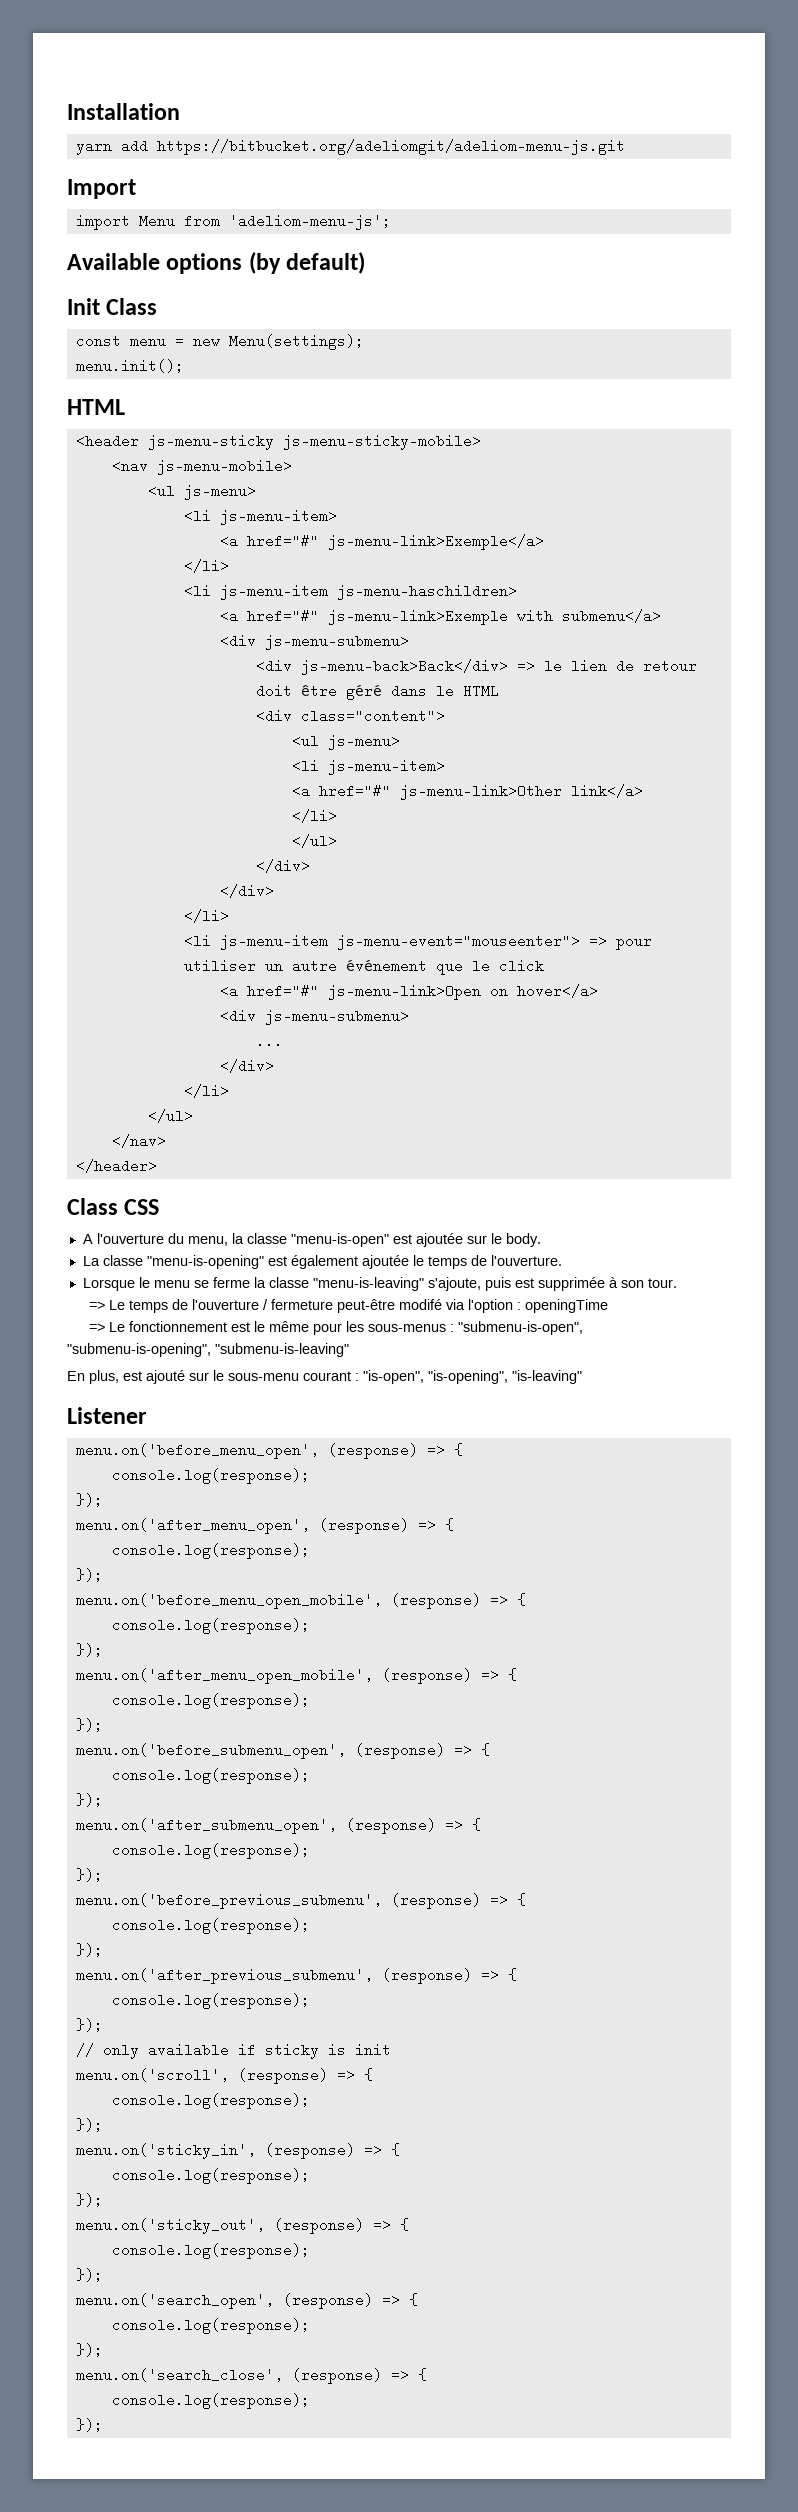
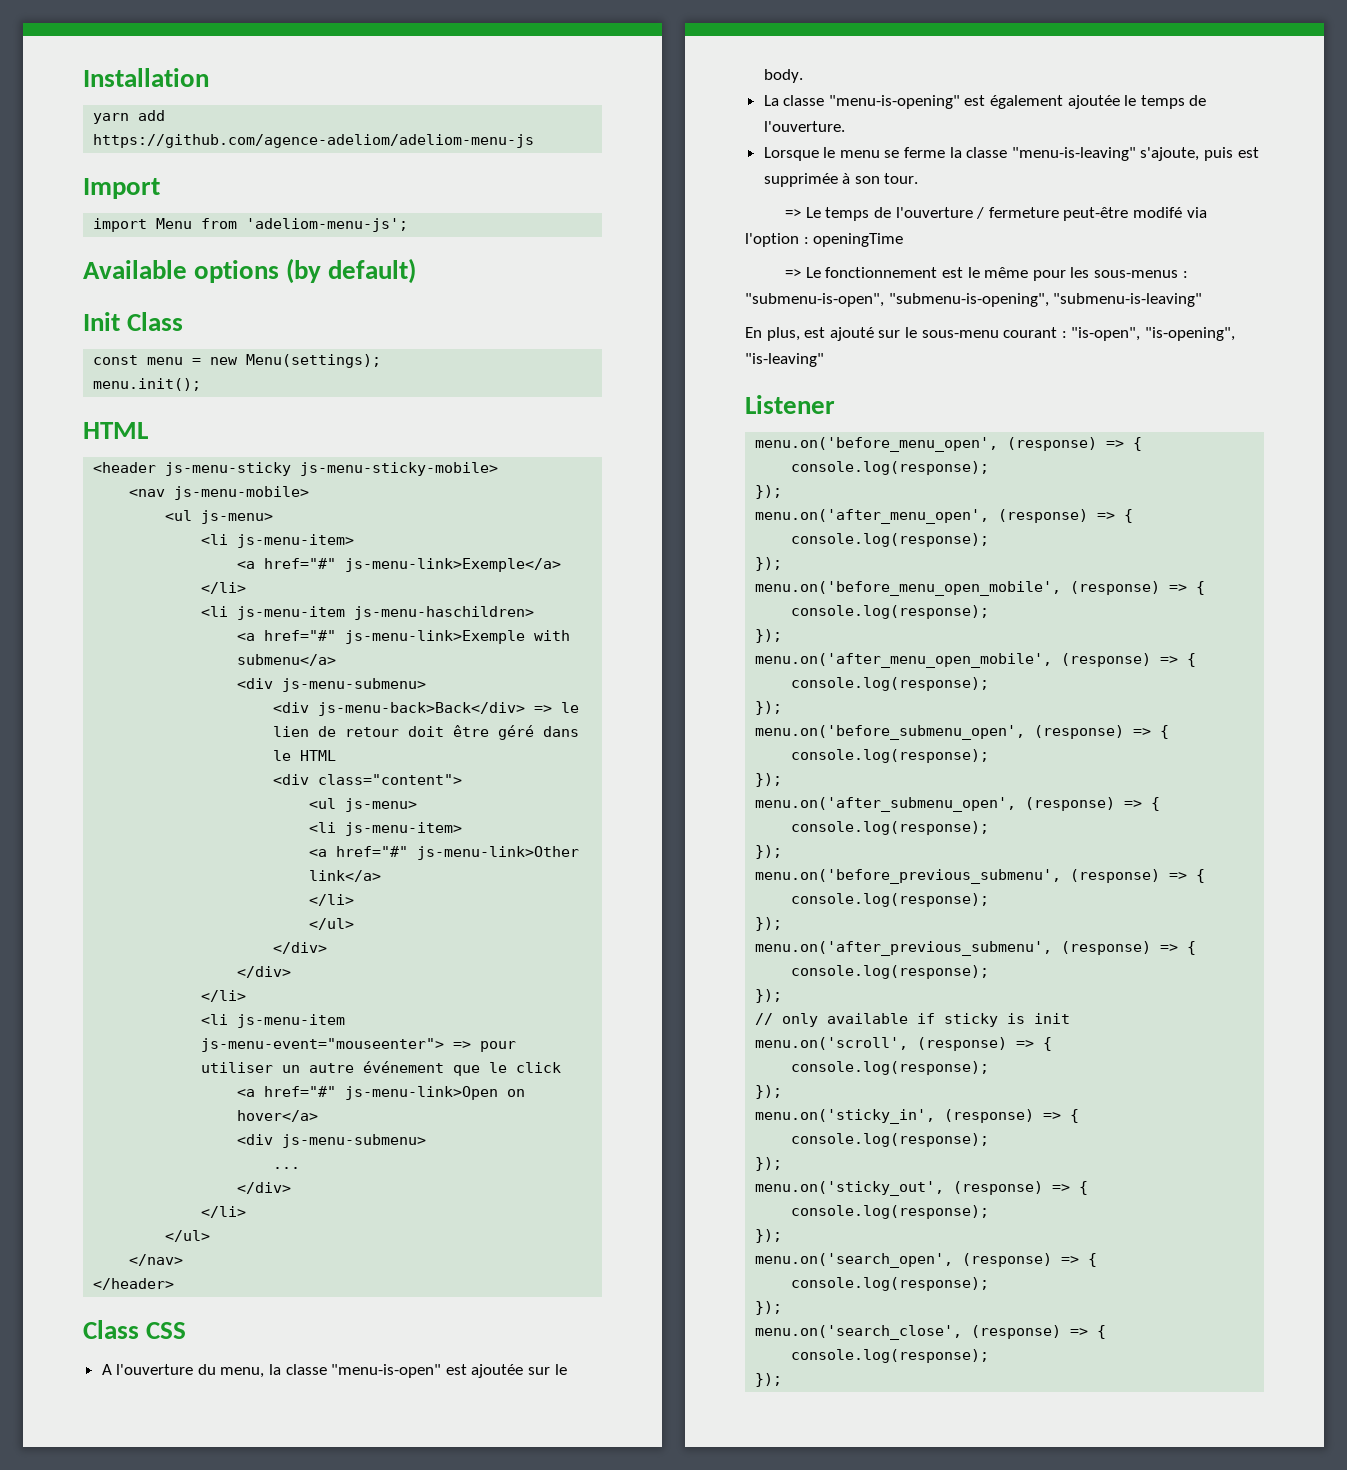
- yarn add https://bitbucket.org/adeliomgit/adeliom-menu-js.git
+ yarn add https://github.com/agence-adeliom/adeliom-menu-js

